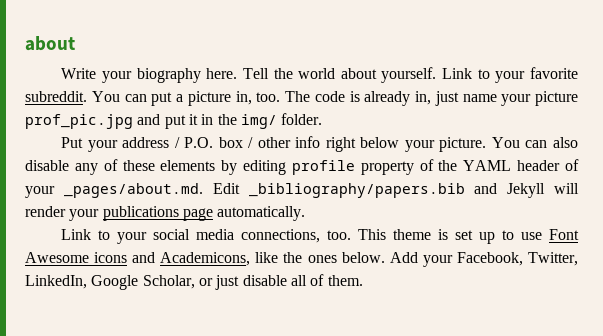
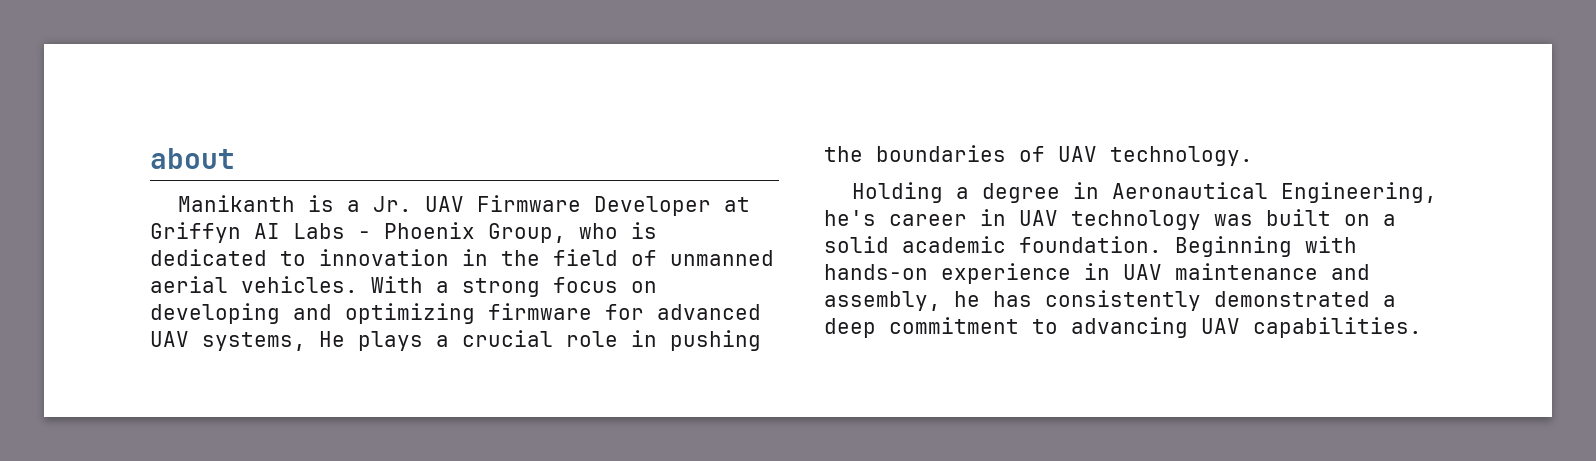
- Write your biography here. Tell the world about yourself. Link to your favorite subreddit. You can put a picture in, too. The code is already in, just name your picture prof_pic.jpg and put it in the img/ folder.
- Put your address / P.O. box / other info right below your picture. You can also disable any of these elements by editing profile property of the YAML header of your _pages/about.md. Edit _bibliography/papers.bib and Jekyll will render your publications page automatically.
- Link to your social media connections, too. This theme is set up to use Font Awesome icons and Academicons, like the ones below. Add your Facebook, Twitter, LinkedIn, Google Scholar, or just disable all of them.
+ Manikanth is a Jr. UAV Firmware Developer at Griffyn AI Labs - Phoenix Group, who is dedicated to innovation in the field of unmanned aerial vehicles. With a strong focus on developing and optimizing firmware for advanced UAV systems, He plays a crucial role in pushing the boundaries of UAV technology.
+ Holding a degree in Aeronautical Engineering, he's career in UAV technology was built on a solid academic foundation. Beginning with hands-on experience in UAV maintenance and assembly, he has consistently demonstrated a deep commitment to advancing UAV capabilities.

